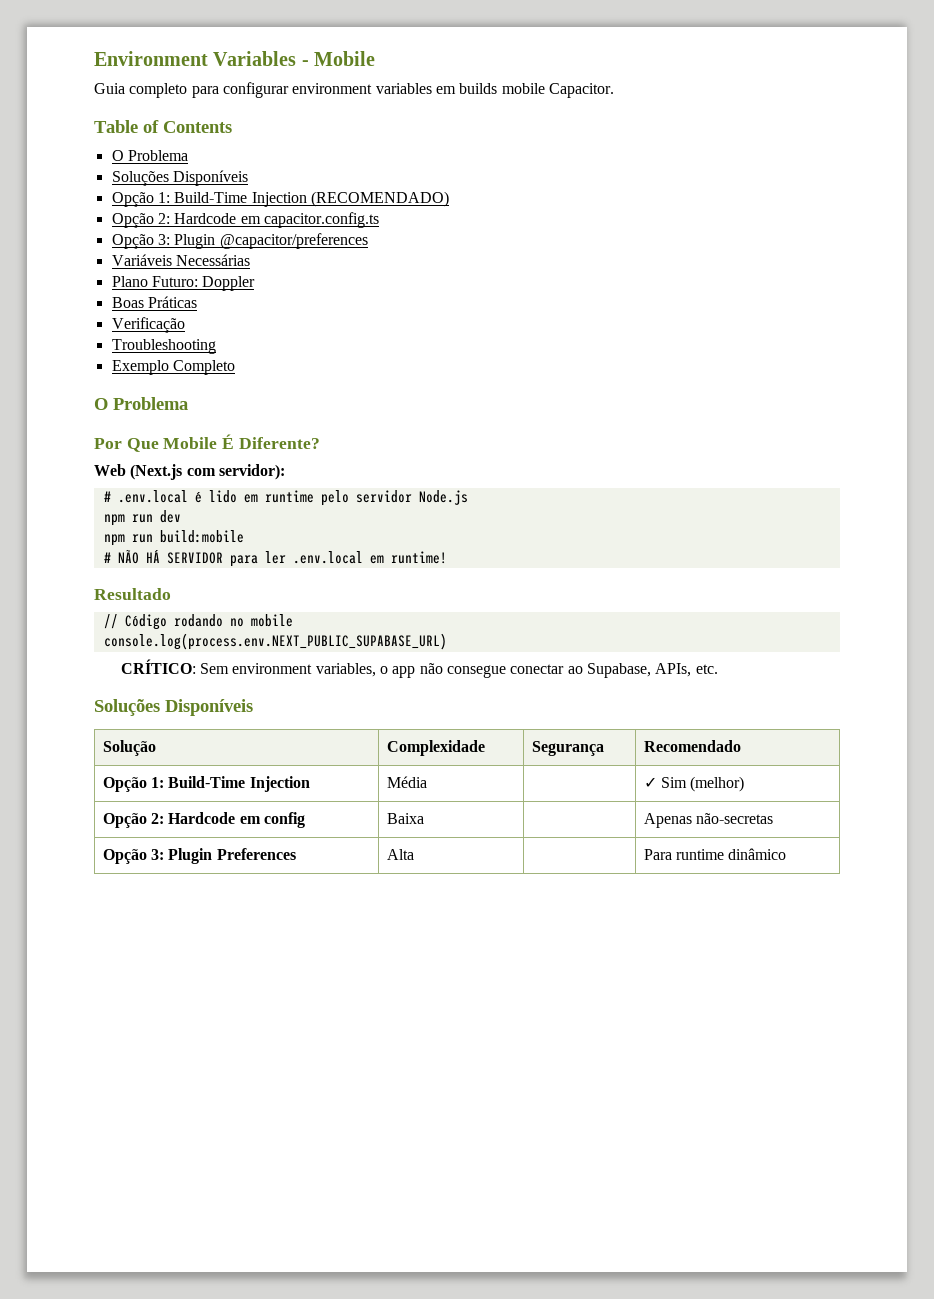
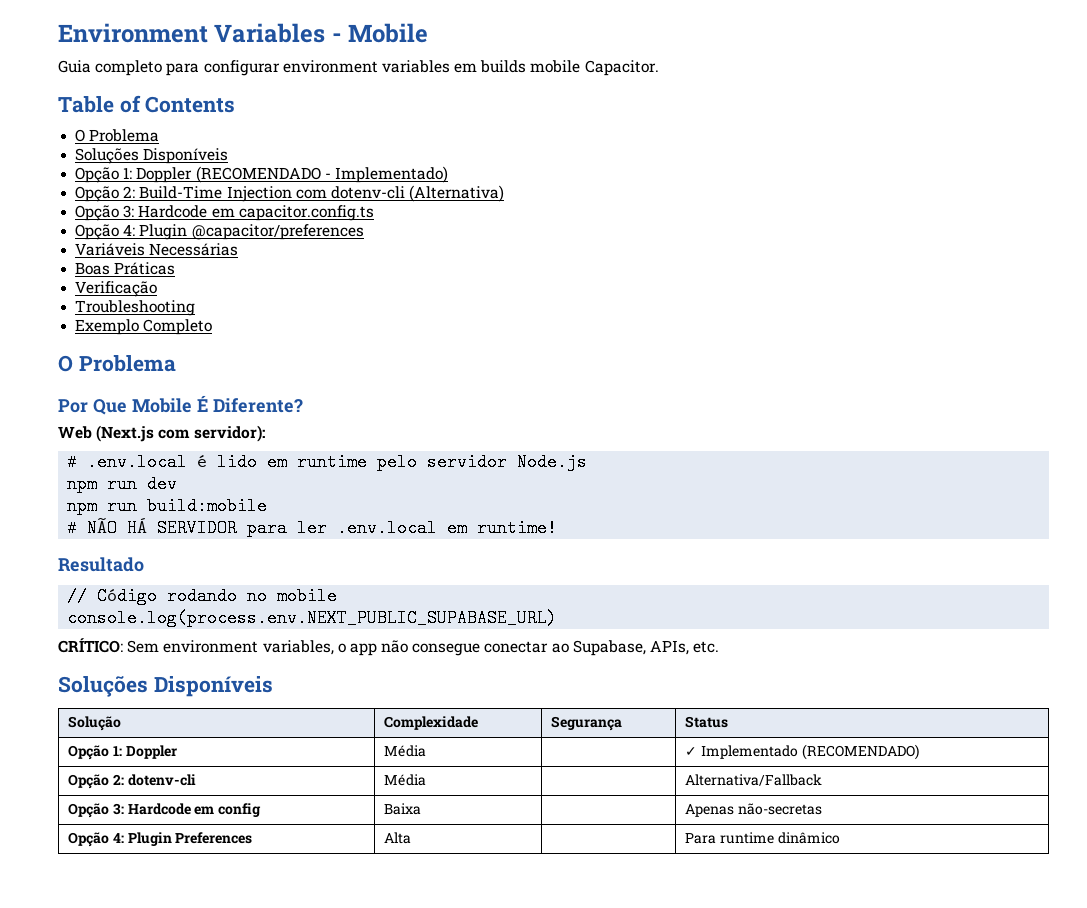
- Opção 1: Build-Time Injection (RECOMENDADO)
- Opção 2: Hardcode em capacitor.config.ts
+ Opção 1: Doppler (RECOMENDADO - Implementado)
+ Opção 2: Build-Time Injection com dotenv-cli (Alternativa)
+ Opção 3: Hardcode em capacitor.config.ts
- Opção 3: Plugin @capacitor/preferences
+ Opção 4: Plugin @capacitor/preferences
- Plano Futuro: Doppler
- Solução | Complexidade | Segurança | Recomendado
- Opção 1: Build-Time Injection | Média | | ✓ Sim (melhor)
- Opção 2: Hardcode em config | Baixa | | Apenas não-secretas
+ Solução | Complexidade | Segurança | Status
+ Opção 1: Doppler | Média | | ✓ Implementado (RECOMENDADO)
+ Opção 2: dotenv-cli | Média | | Alternativa/Fallback
+ Opção 3: Hardcode em config | Baixa | | Apenas não-secretas
- Opção 3: Plugin Preferences | Alta | | Para runtime dinâmico
+ Opção 4: Plugin Preferences | Alta | | Para runtime dinâmico

